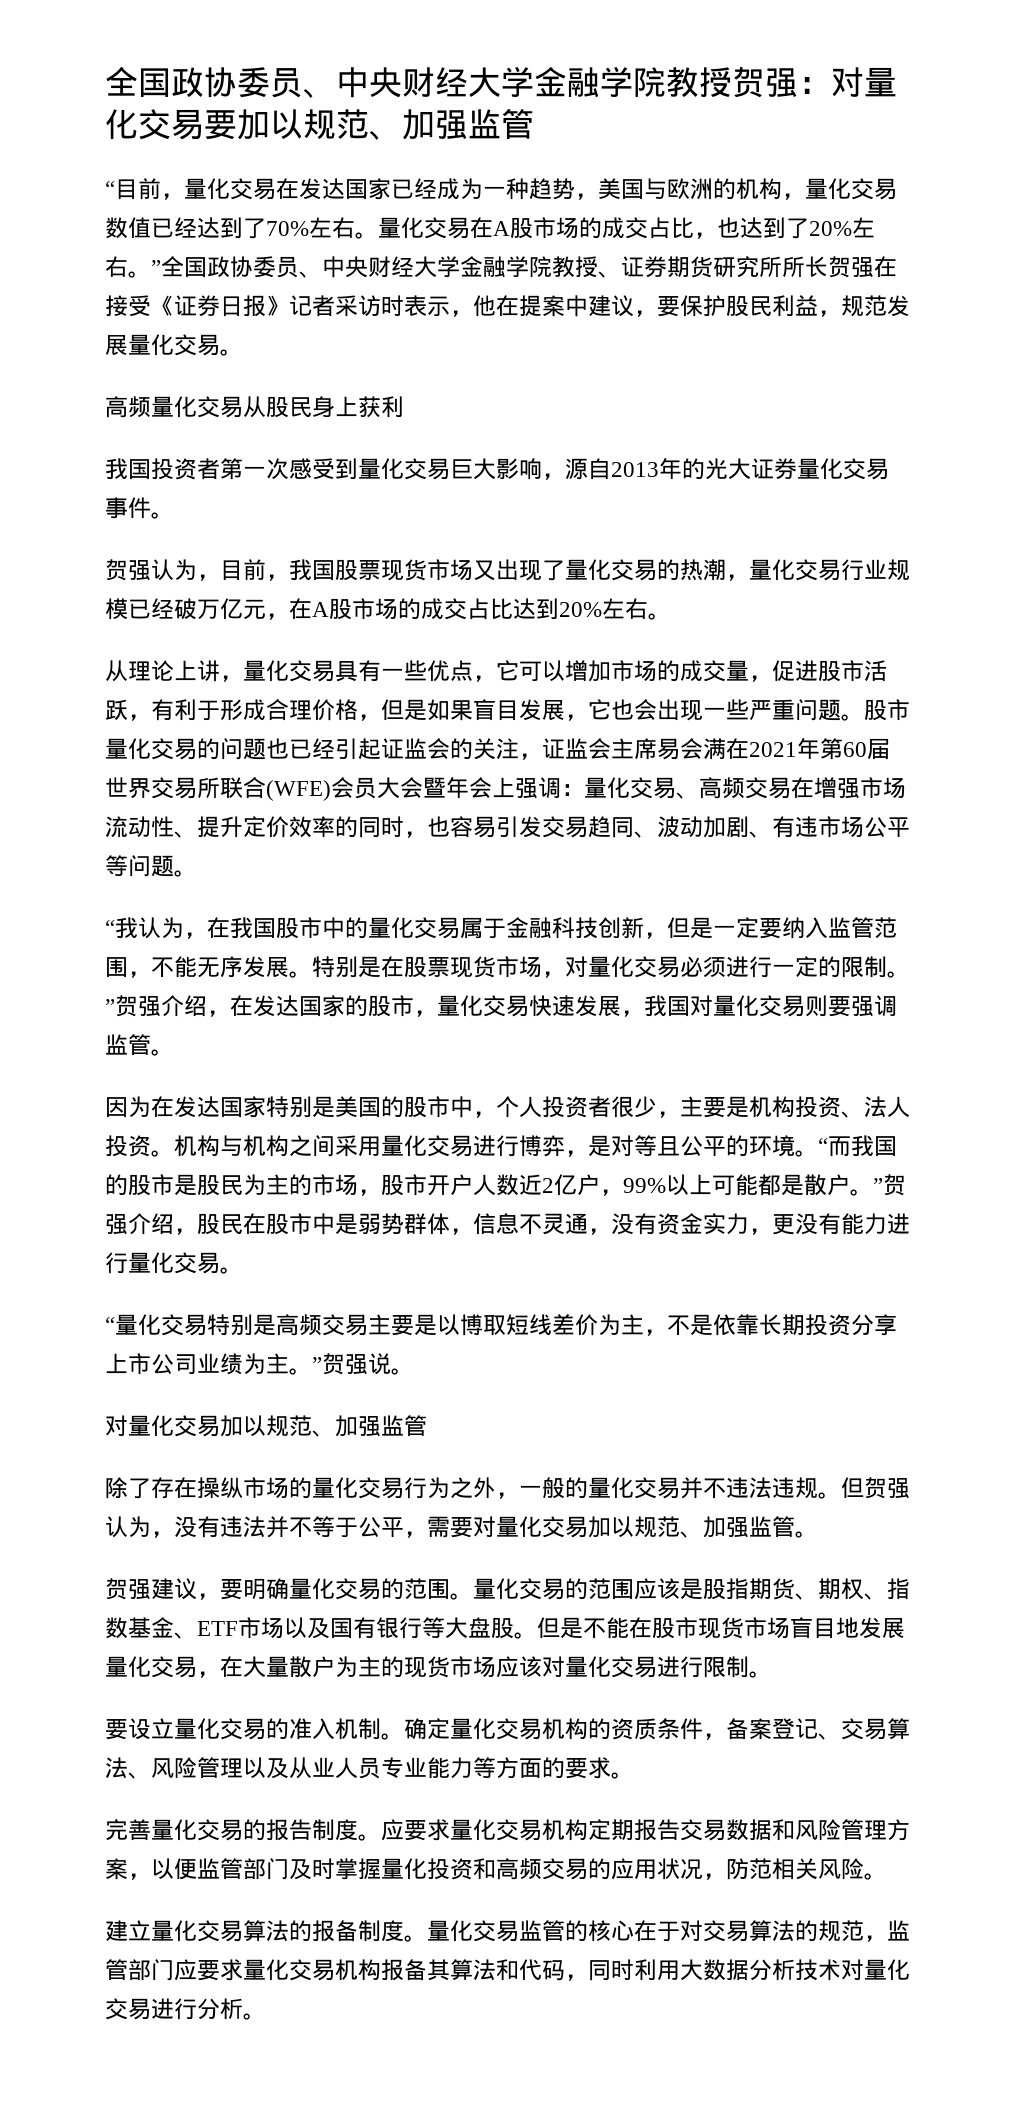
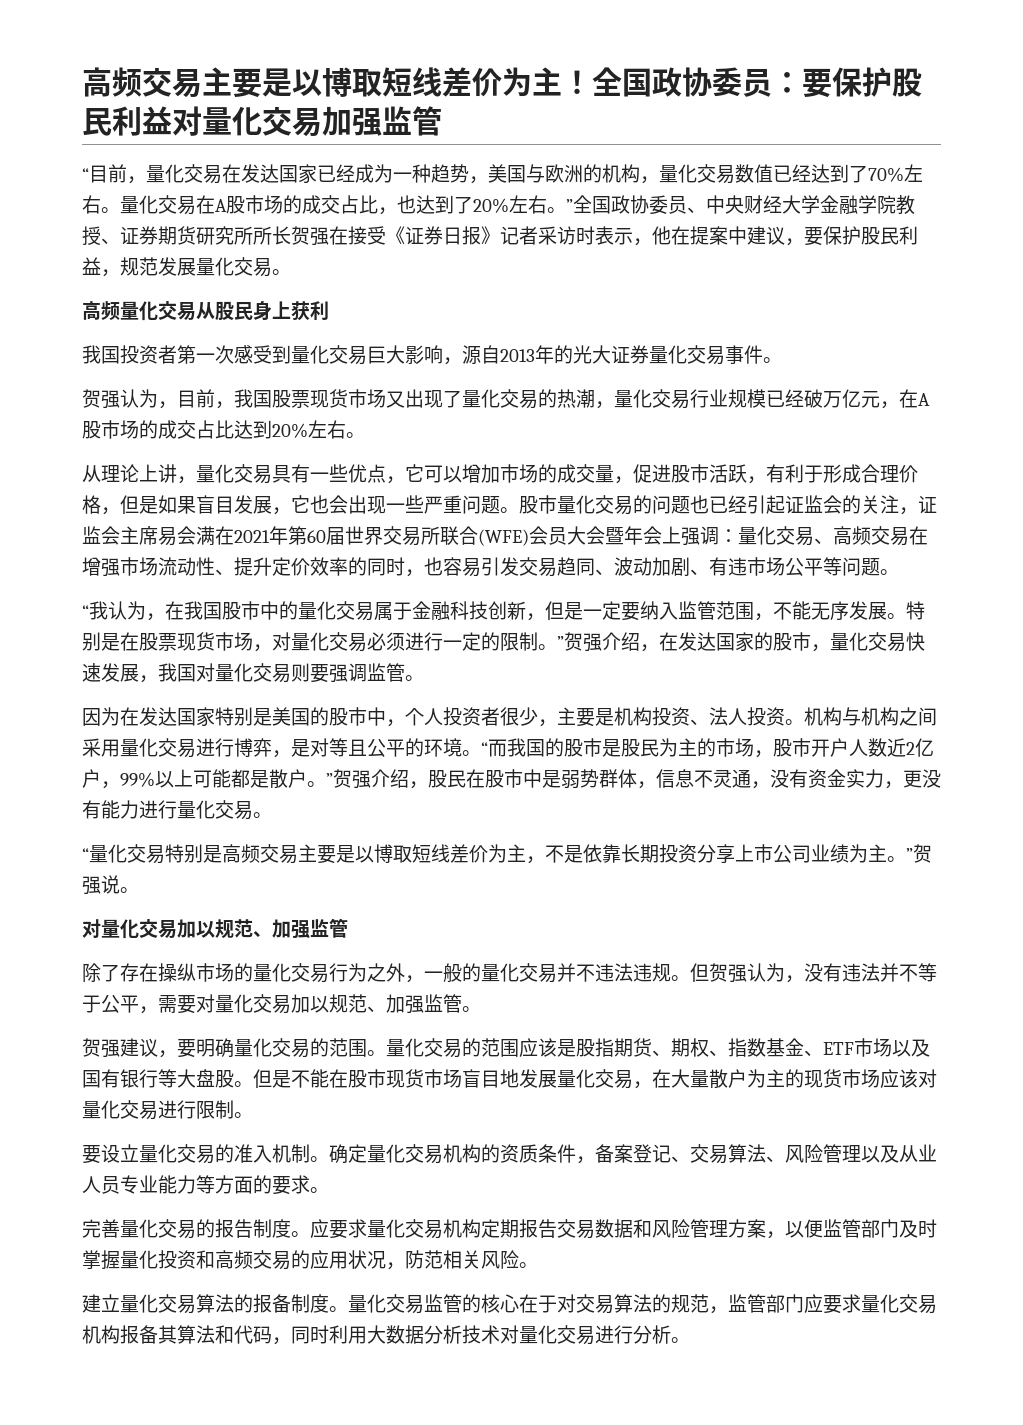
- 全国政协委员、中央财经大学金融学院教授贺强：对量化交易要加以规范、加强监管
+ 高频交易主要是以博取短线差价为主！全国政协委员：要保护股民利益对量化交易加强监管

